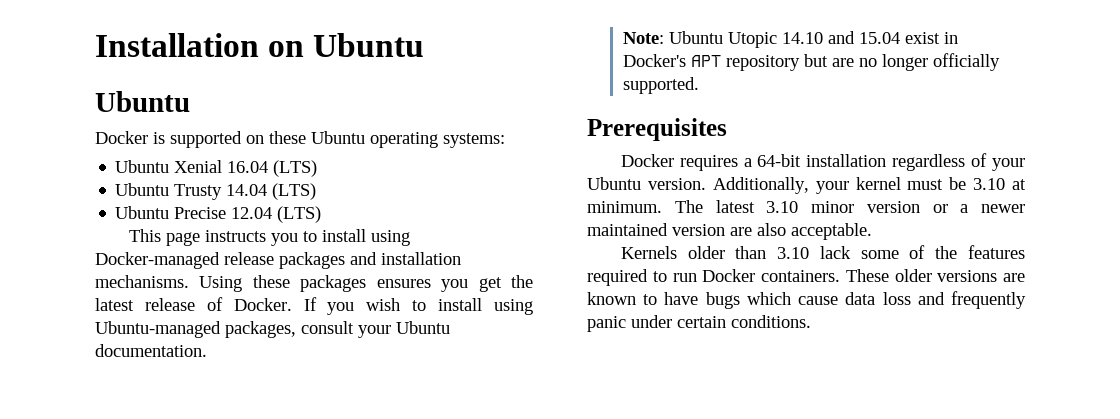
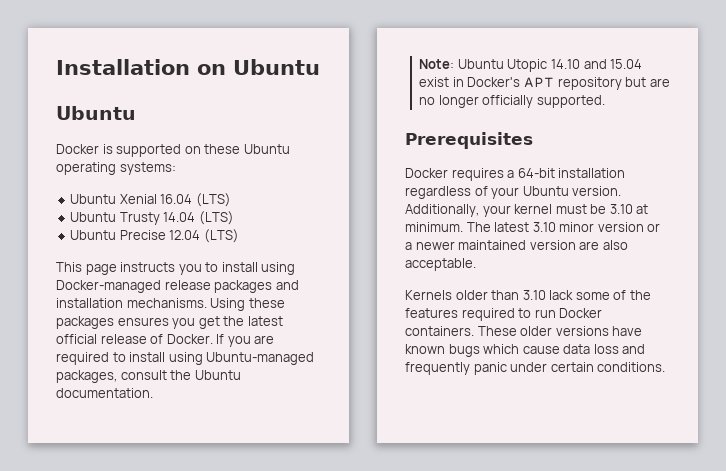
- Using these packages ensures you get the latest release of Docker.
+ Using these packages ensures you get the latest official release of Docker.
- If you wish to install using Ubuntu-managed packages, consult your Ubuntu documentation.
+ If you are required to install using Ubuntu-managed packages, consult the Ubuntu documentation.
- These older versions are known to have bugs which cause data loss and frequently panic under certain conditions.
+ These older versions have known bugs which cause data loss and frequently panic under certain conditions.

